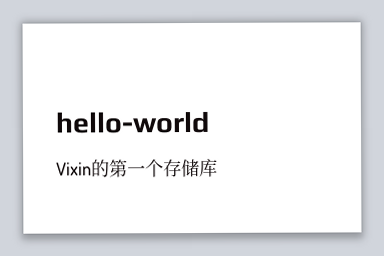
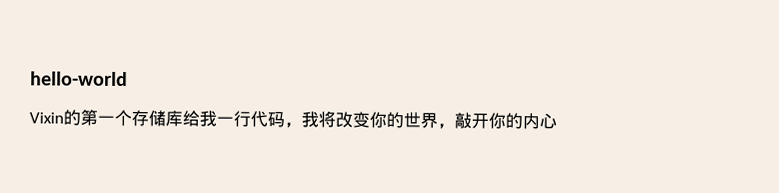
- Vixin的第一个存储库
+ Vixin的第一个存储库给我一行代码，我将改变你的世界，敲开你的内心

